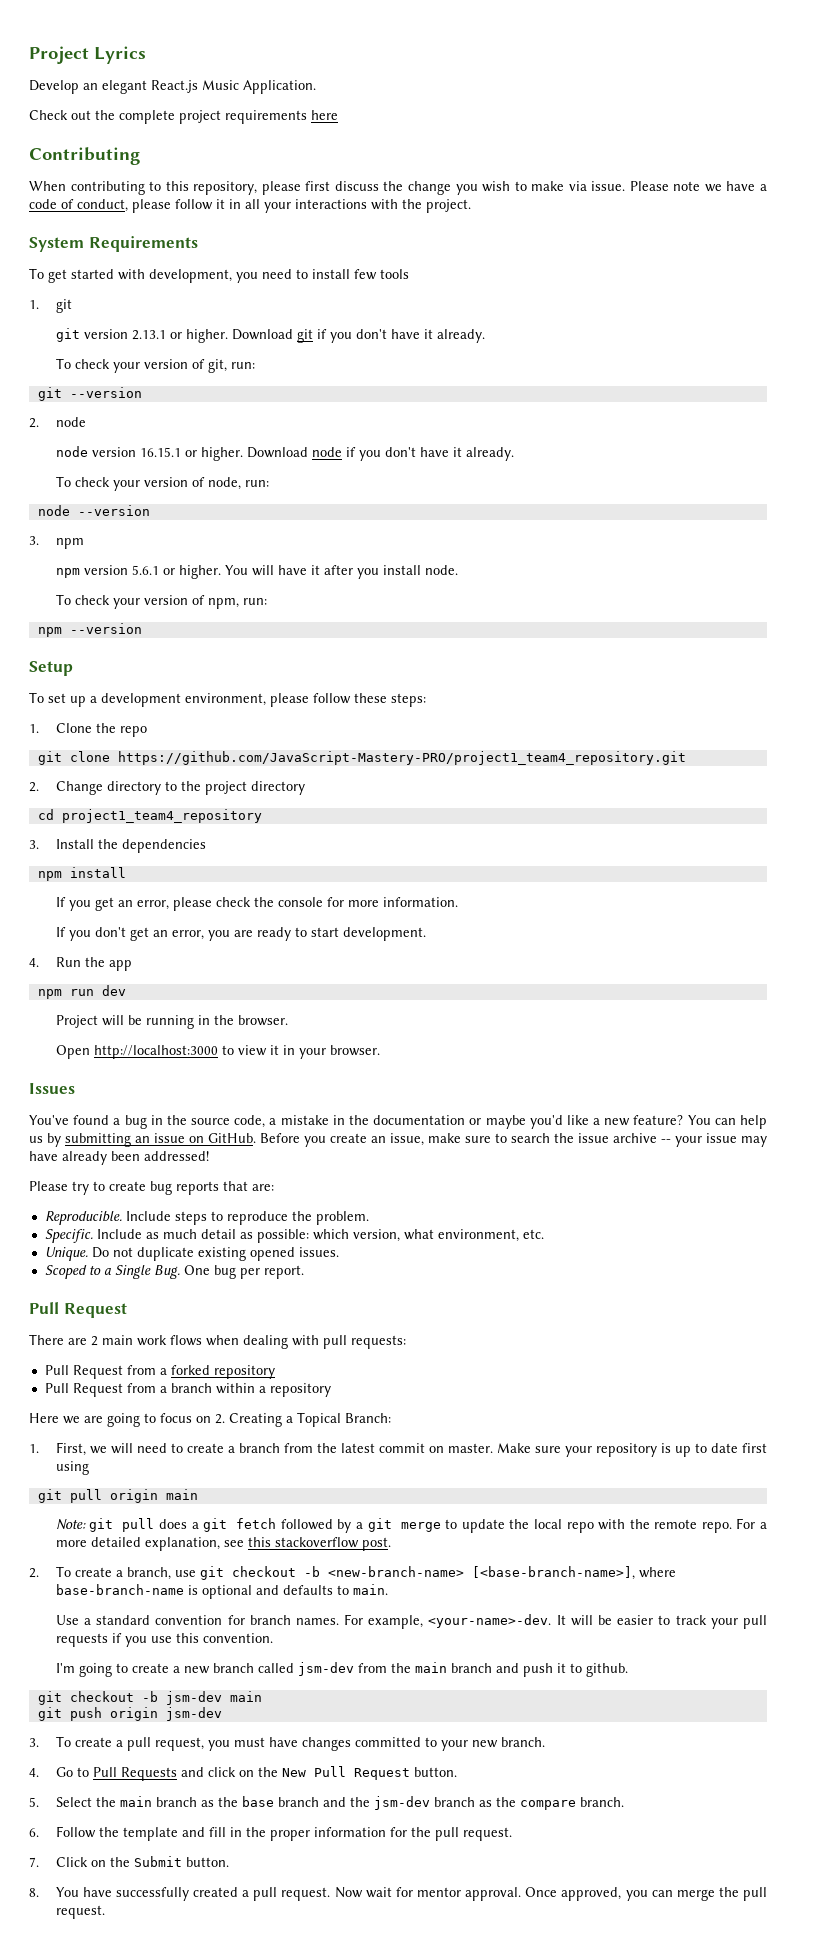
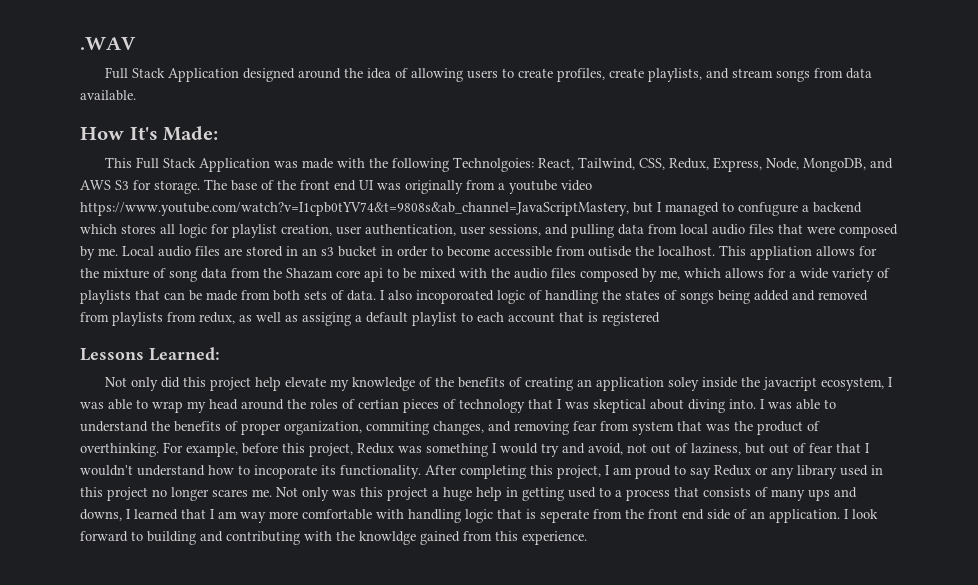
- Project Lyrics
- Develop an elegant React.js Music Application.
- Check out the complete project requirements here
- Contributing
- When contributing to this repository, please first discuss the change you wish to make via issue. Please note we have a code of conduct, please follow it in all your interactions with the project.
- System Requirements
- To get started with development, you need to install few tools
- 1. git
- git version 2.13.1 or higher. Download git if you don't have it already.
- To check your version of git, run:
- git --version
- 2. node
- node version 16.15.1 or higher. Download node if you don't have it already.
- To check your version of node, run:
- node --version
- 3. npm
- npm version 5.6.1 or higher. You will have it after you install node.
- To check your version of npm, run:
- npm --version
- Setup
- To set up a development environment, please follow these steps:
- 1. Clone the repo
- git clone https://github.com/JavaScript-Mastery-PRO/project1_team4_repository.git
- 2. Change directory to the project directory
- cd project1_team4_repository
- 3. Install the dependencies
- npm install
- If you get an error, please check the console for more information.
- If you don't get an error, you are ready to start development.
- 4. Run the app
- npm run dev
- Project will be running in the browser.
- Open http://localhost:3000 to view it in your browser.
- Issues
- You've found a bug in the source code, a mistake in the documentation or maybe you'd like a new feature? You can help us by submitting an issue on GitHub. Before you create an issue, make sure to search the issue archive -- your issue may have already been addressed!
- Please try to create bug reports that are:
- Reproducible. Include steps to reproduce the problem.
- Specific. Include as much detail as possible: which version, what environment, etc.
- Unique. Do not duplicate existing opened issues.
- Scoped to a Single Bug. One bug per report.
- Pull Request
- There are 2 main work flows when dealing with pull requests:
- Pull Request from a forked repository
- Pull Request from a branch within a repository
- Here we are going to focus on 2. Creating a Topical Branch:
- 1. First, we will need to create a branch from the latest commit on master. Make sure your repository is up to date first using
- git pull origin main
- Note: git pull does a git fetch followed by a git merge to update the local repo with the remote repo. For a more detailed explanation, see this stackoverflow post.
- 2. To create a branch, use git checkout -b <new-branch-name> [<base-branch-name>], where base-branch-name is optional and defaults to main.
- Use a standard convention for branch names. For example, <your-name>-dev. It will be easier to track your pull requests if you use this convention.
- I'm going to create a new branch called jsm-dev from the main branch and push it to github.
- git checkout -b jsm-dev main
- git push origin jsm-dev
- 3. To create a pull request, you must have changes committed to your new branch.
- 4. Go to Pull Requests and click on the New Pull Request button.
- 5. Select the main branch as the base branch and the jsm-dev branch as the compare branch.
- 6. Follow the template and fill in the proper information for the pull request.
- 7. Click on the Submit button.
- 8. You have successfully created a pull request. Now wait for mentor approval. Once approved, you can merge the pull request.
+ .WAV
+ Full Stack Application designed around the idea of allowing users to create profiles, create playlists, and stream songs from data available.
+ How It's Made:
+ This Full Stack Application was made with the following Technolgoies: React, Tailwind, CSS, Redux, Express, Node, MongoDB, and AWS S3 for storage. The base of the front end UI was originally from a youtube video https://www.youtube.com/watch?v=I1cpb0tYV74&t=9808s&ab_channel=JavaScriptMastery, but I managed to confugure a backend which stores all logic for playlist creation, user authentication, user sessions, and pulling data from local audio files that were composed by me. Local audio files are stored in an s3 bucket in order to become accessible from outisde the localhost. This appliation allows for the mixture of song data from the Shazam core api to be mixed with the audio files composed by me, which allows for a wide variety of playlists that can be made from both sets of data. I also incoporoated logic of handling the states of songs being added and removed from playlists from redux, as well as assiging a default playlist to each account that is registered
+ Lessons Learned:
+ Not only did this project help elevate my knowledge of the benefits of creating an application soley inside the javacript ecosystem, I was able to wrap my head around the roles of certian pieces of technology that I was skeptical about diving into. I was able to understand the benefits of proper organization, commiting changes, and removing fear from system that was the product of overthinking. For example, before this project, Redux was something I would try and avoid, not out of laziness, but out of fear that I wouldn't understand how to incoporate its functionality. After completing this project, I am proud to say Redux or any library used in this project no longer scares me. Not only was this project a huge help in getting used to a process that consists of many ups and downs, I learned that I am way more comfortable with handling logic that is seperate from the front end side of an application. I look forward to building and contributing with the knowldge gained from this experience.

